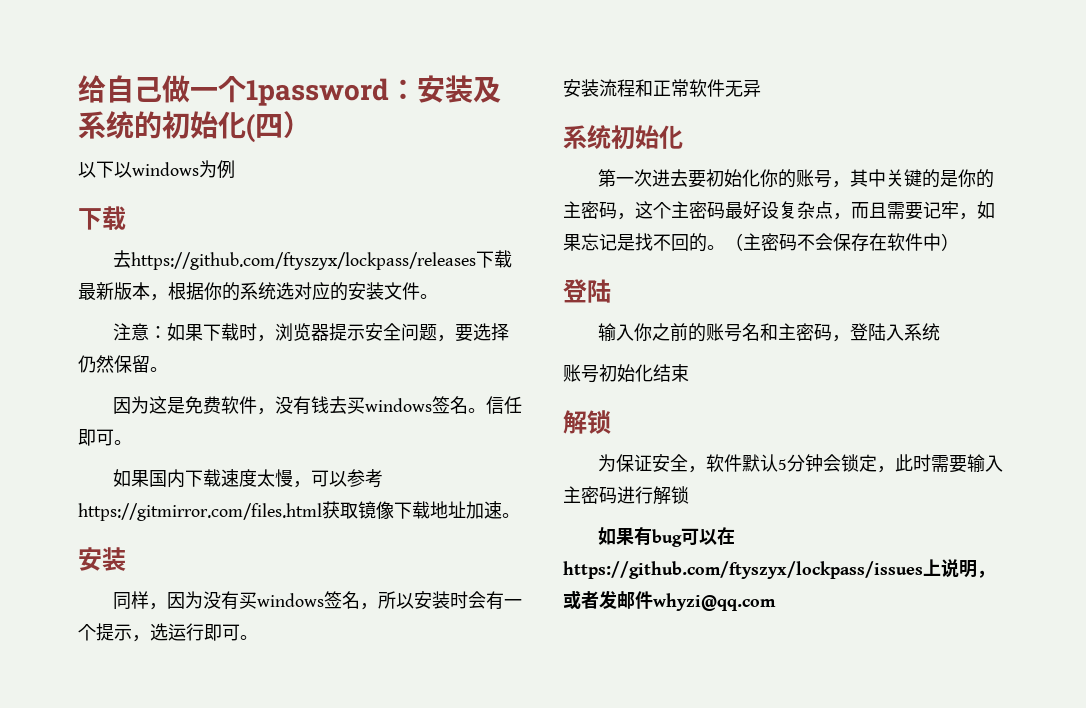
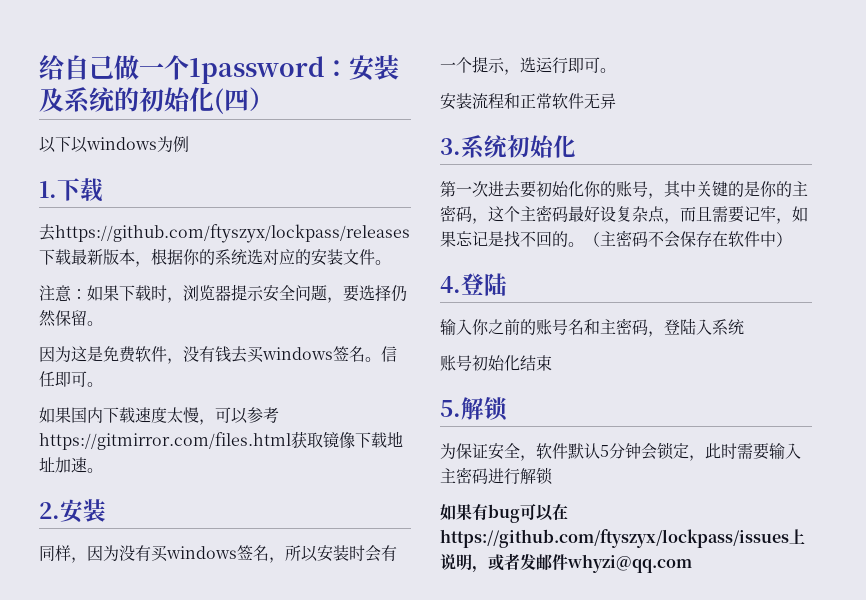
  以下以windows为例
- 下载
+ 1.下载
  如果国内下载速度太慢，可以参考https://gitmirror.com/files.html获取镜像下载地址加速。
- 安装
+ 2.安装
- 系统初始化
+ 3.系统初始化
  （主密码不会保存在软件中）
- 登陆
+ 4.登陆
  账号初始化结束
- 解锁
+ 5.解锁

